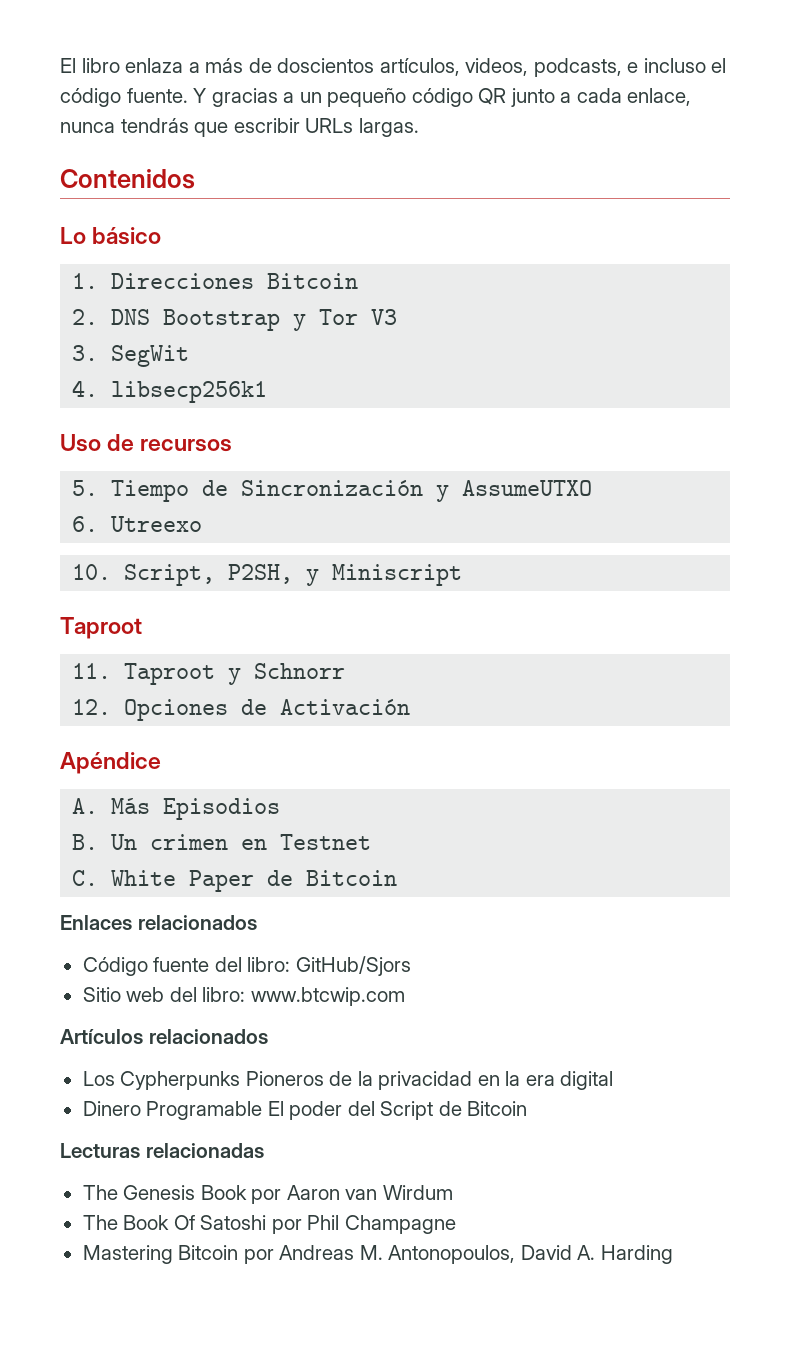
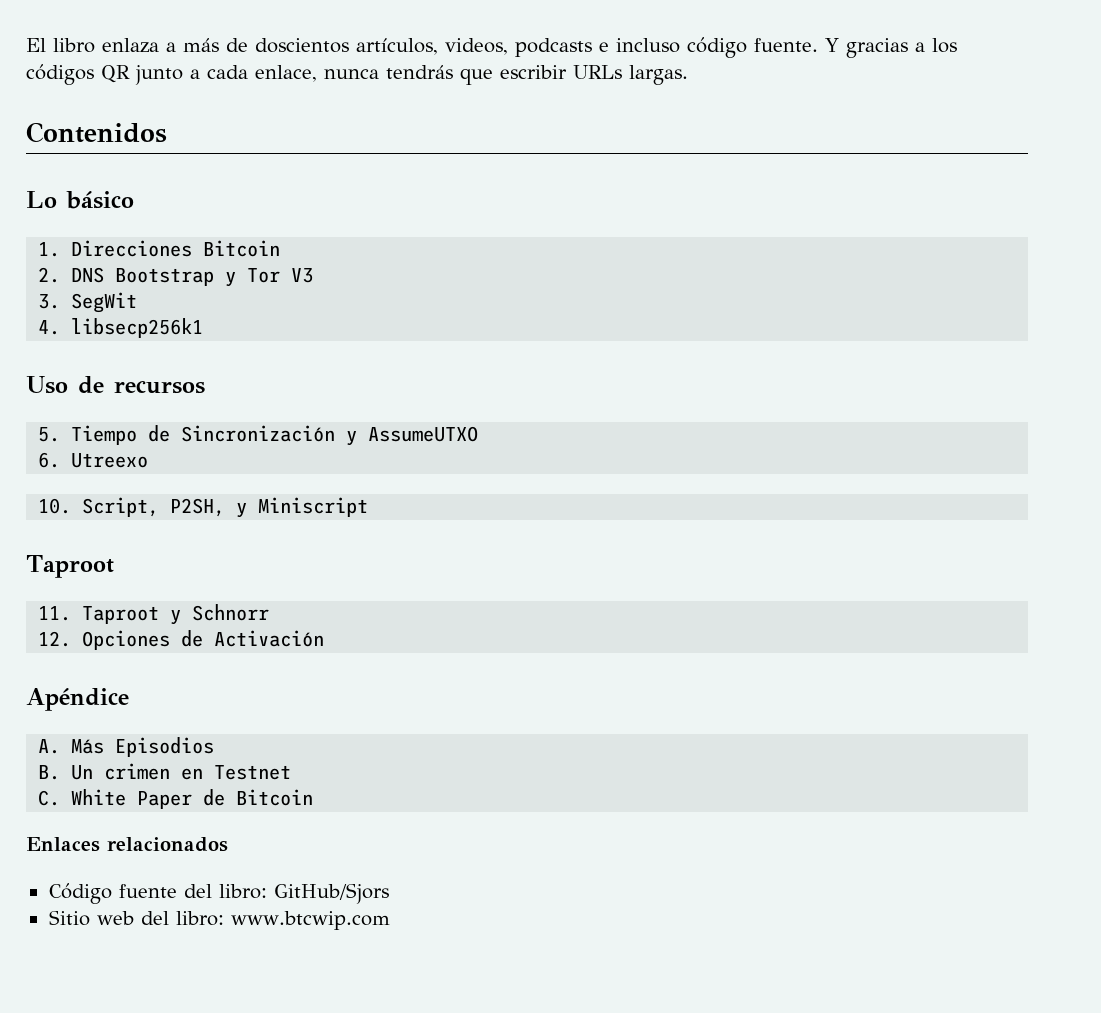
- El libro enlaza a más de doscientos artículos, videos, podcasts, e incluso el código fuente.
+ El libro enlaza a más de doscientos artículos, videos, podcasts e incluso código fuente.
- Y gracias a un pequeño código QR junto a cada enlace, nunca tendrás que escribir URLs largas.
+ Y gracias a los códigos QR junto a cada enlace, nunca tendrás que escribir URLs largas.
- Artículos relacionados
- Los Cypherpunks Pioneros de la privacidad en la era digital
- Dinero Programable El poder del Script de Bitcoin
- Lecturas relacionadas
- The Genesis Book por Aaron van Wirdum
- The Book Of Satoshi por Phil Champagne
- Mastering Bitcoin por Andreas M. Antonopoulos, David A. Harding

